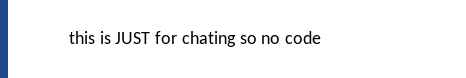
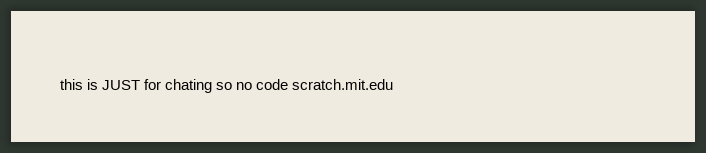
- this is JUST for chating so no code
+ this is JUST for chating so no code scratch.mit.edu

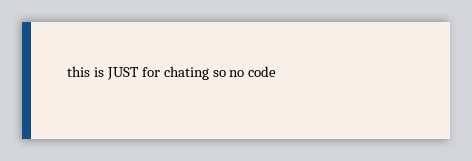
- this is JUST for chating so no code scratch.mit.edu
+ this is JUST for chating so no code

